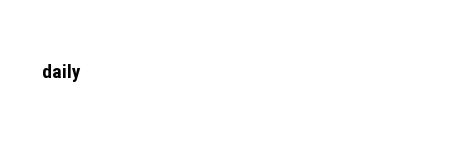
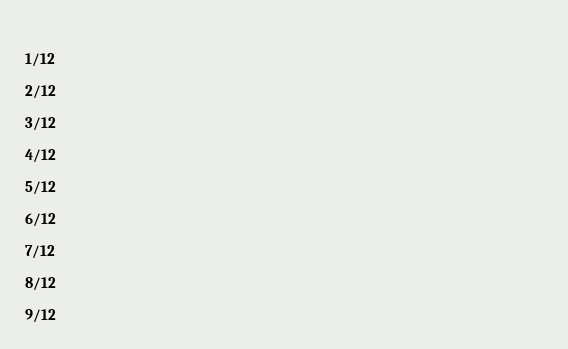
- daily
+ 1/12
+ 2/12
+ 3/12
+ 4/12
+ 5/12
+ 6/12
+ 7/12
+ 8/12
+ 9/12

